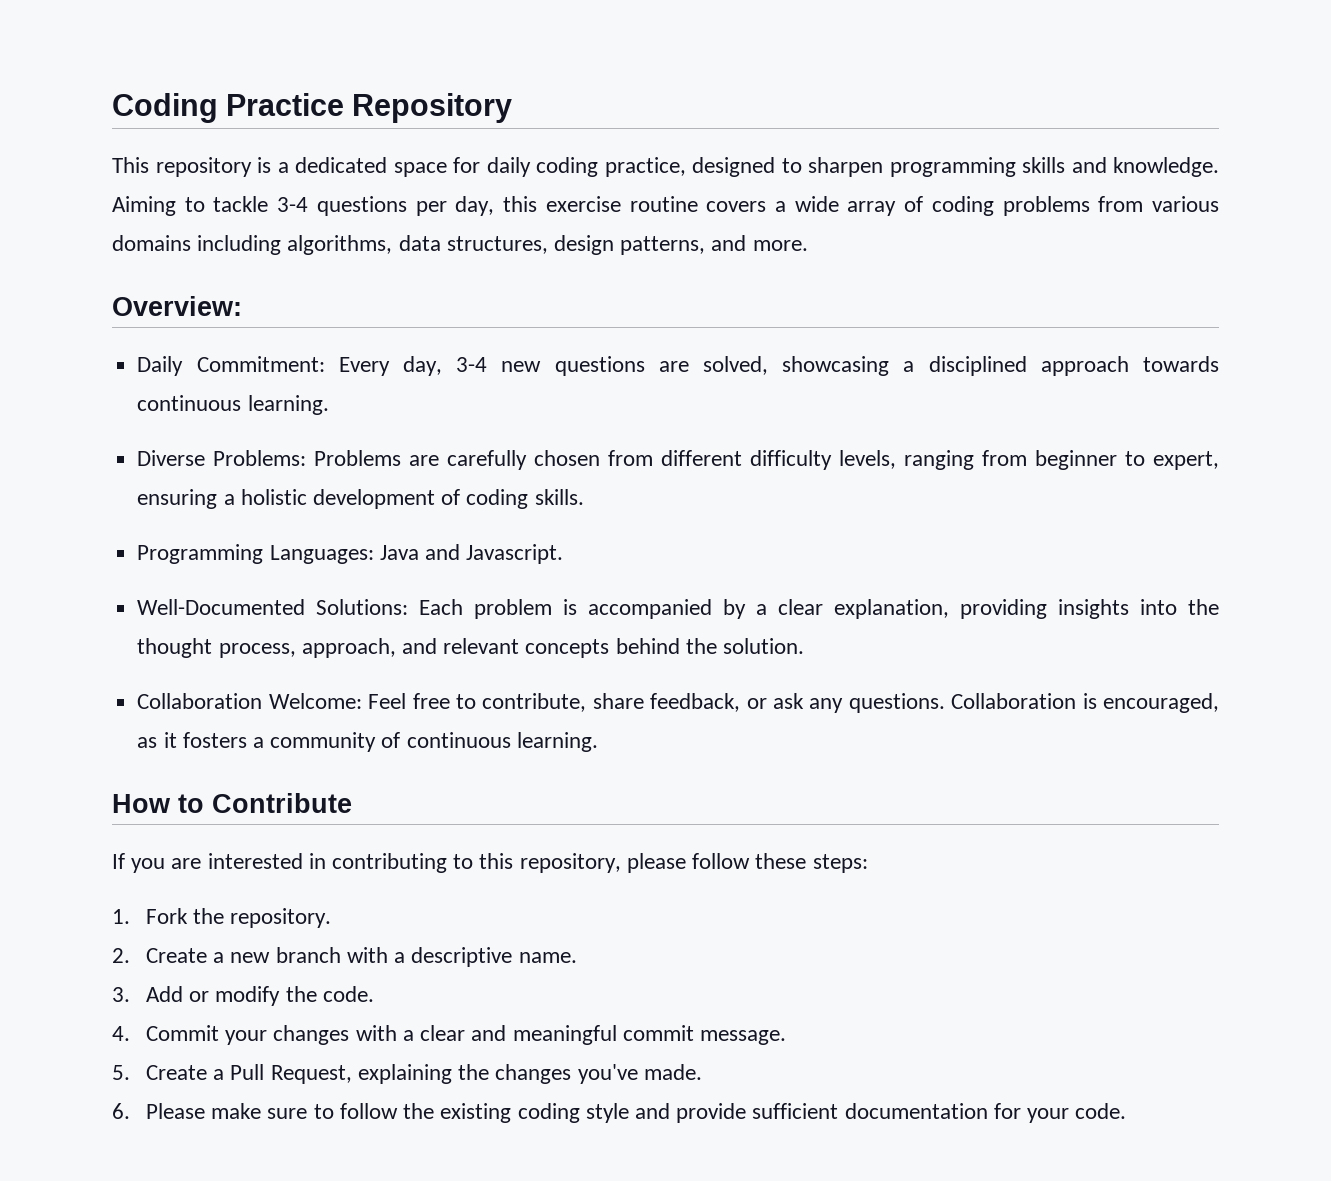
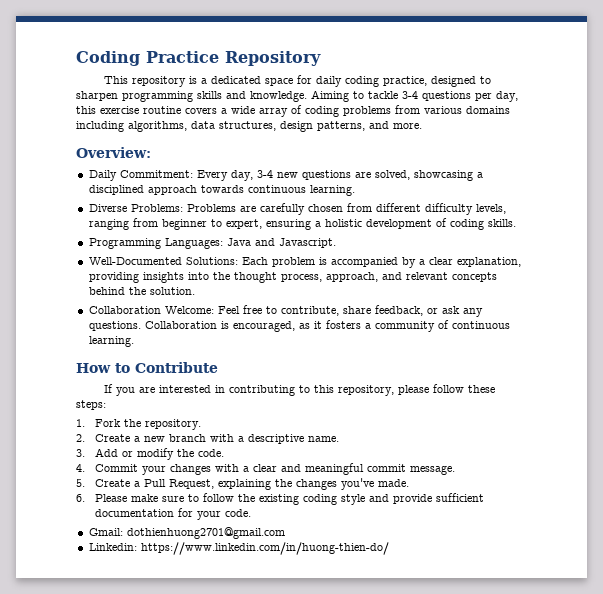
+ Gmail: dothienhuong2701@gmail.com
+ Linkedin: https://www.linkedin.com/in/huong-thien-do/

